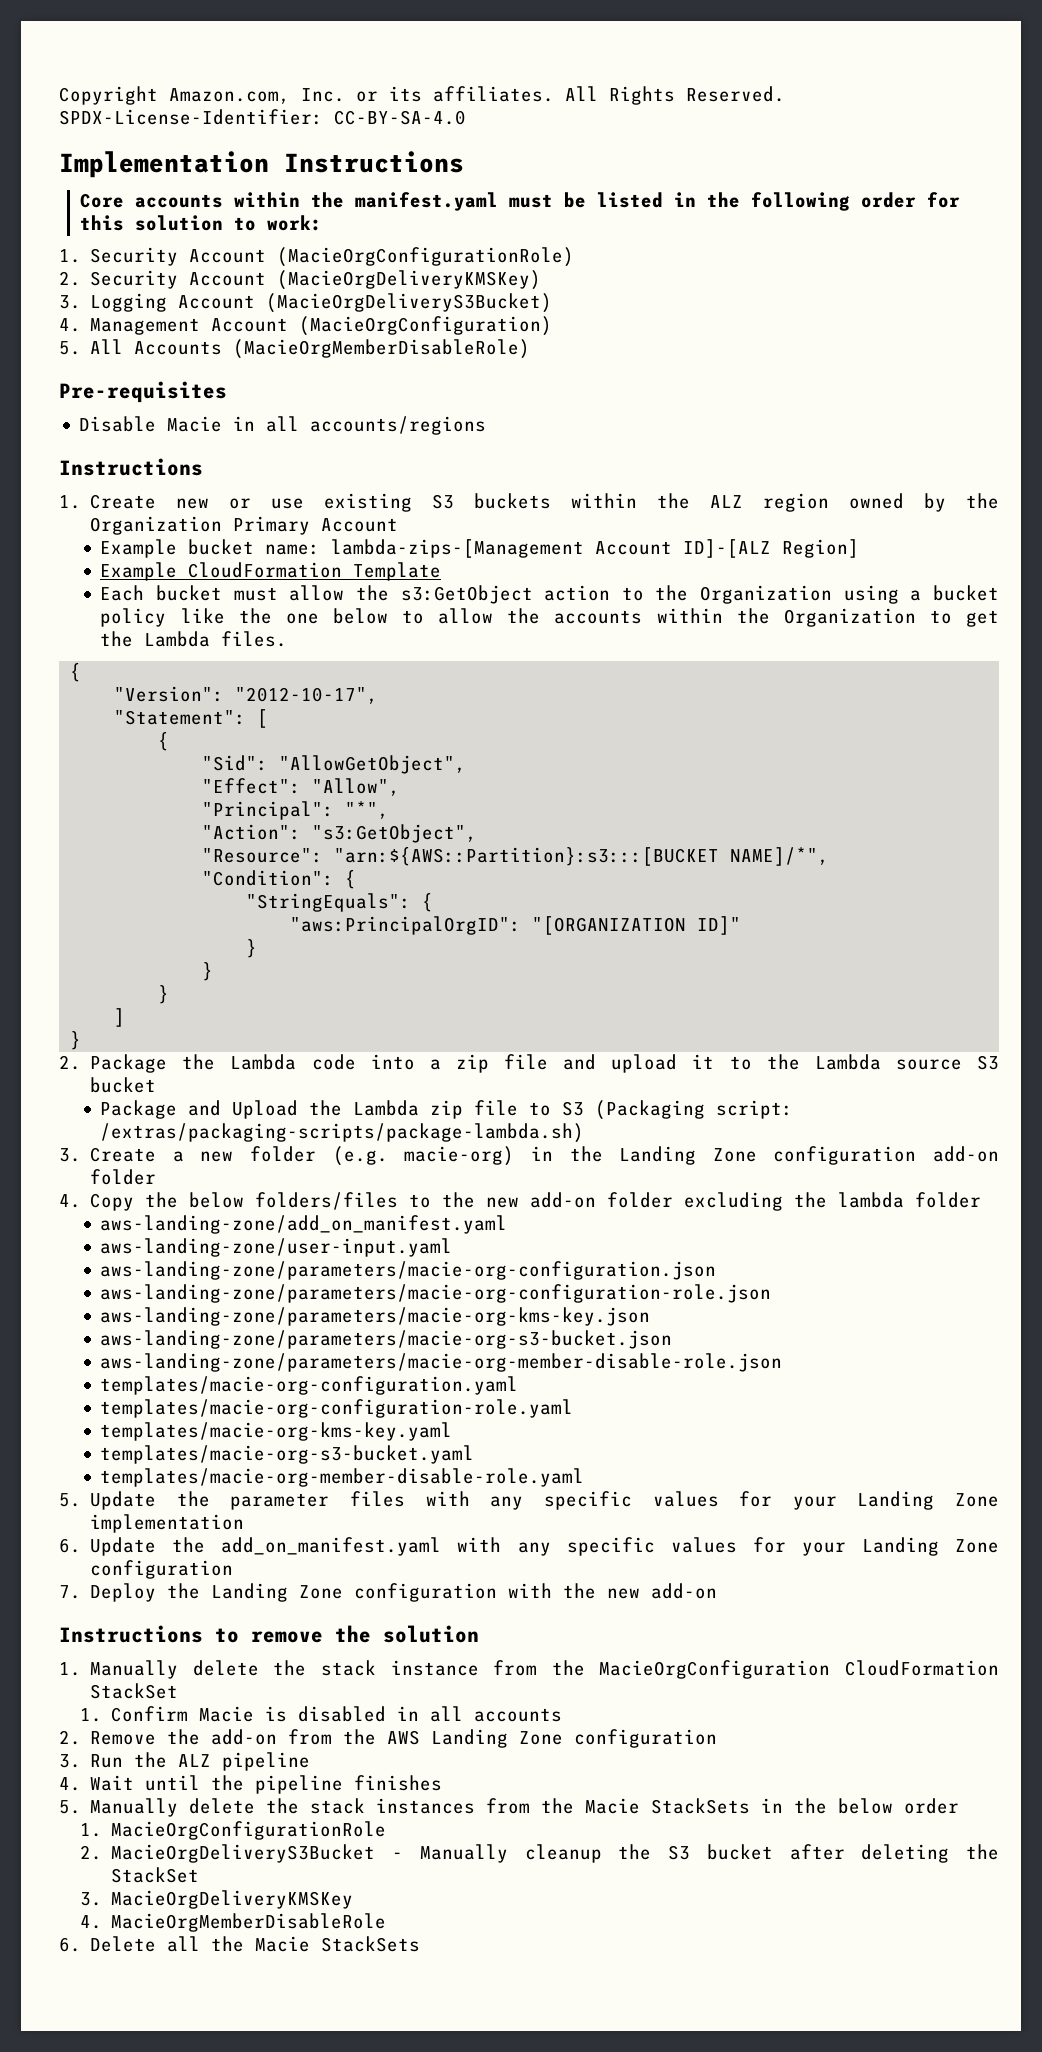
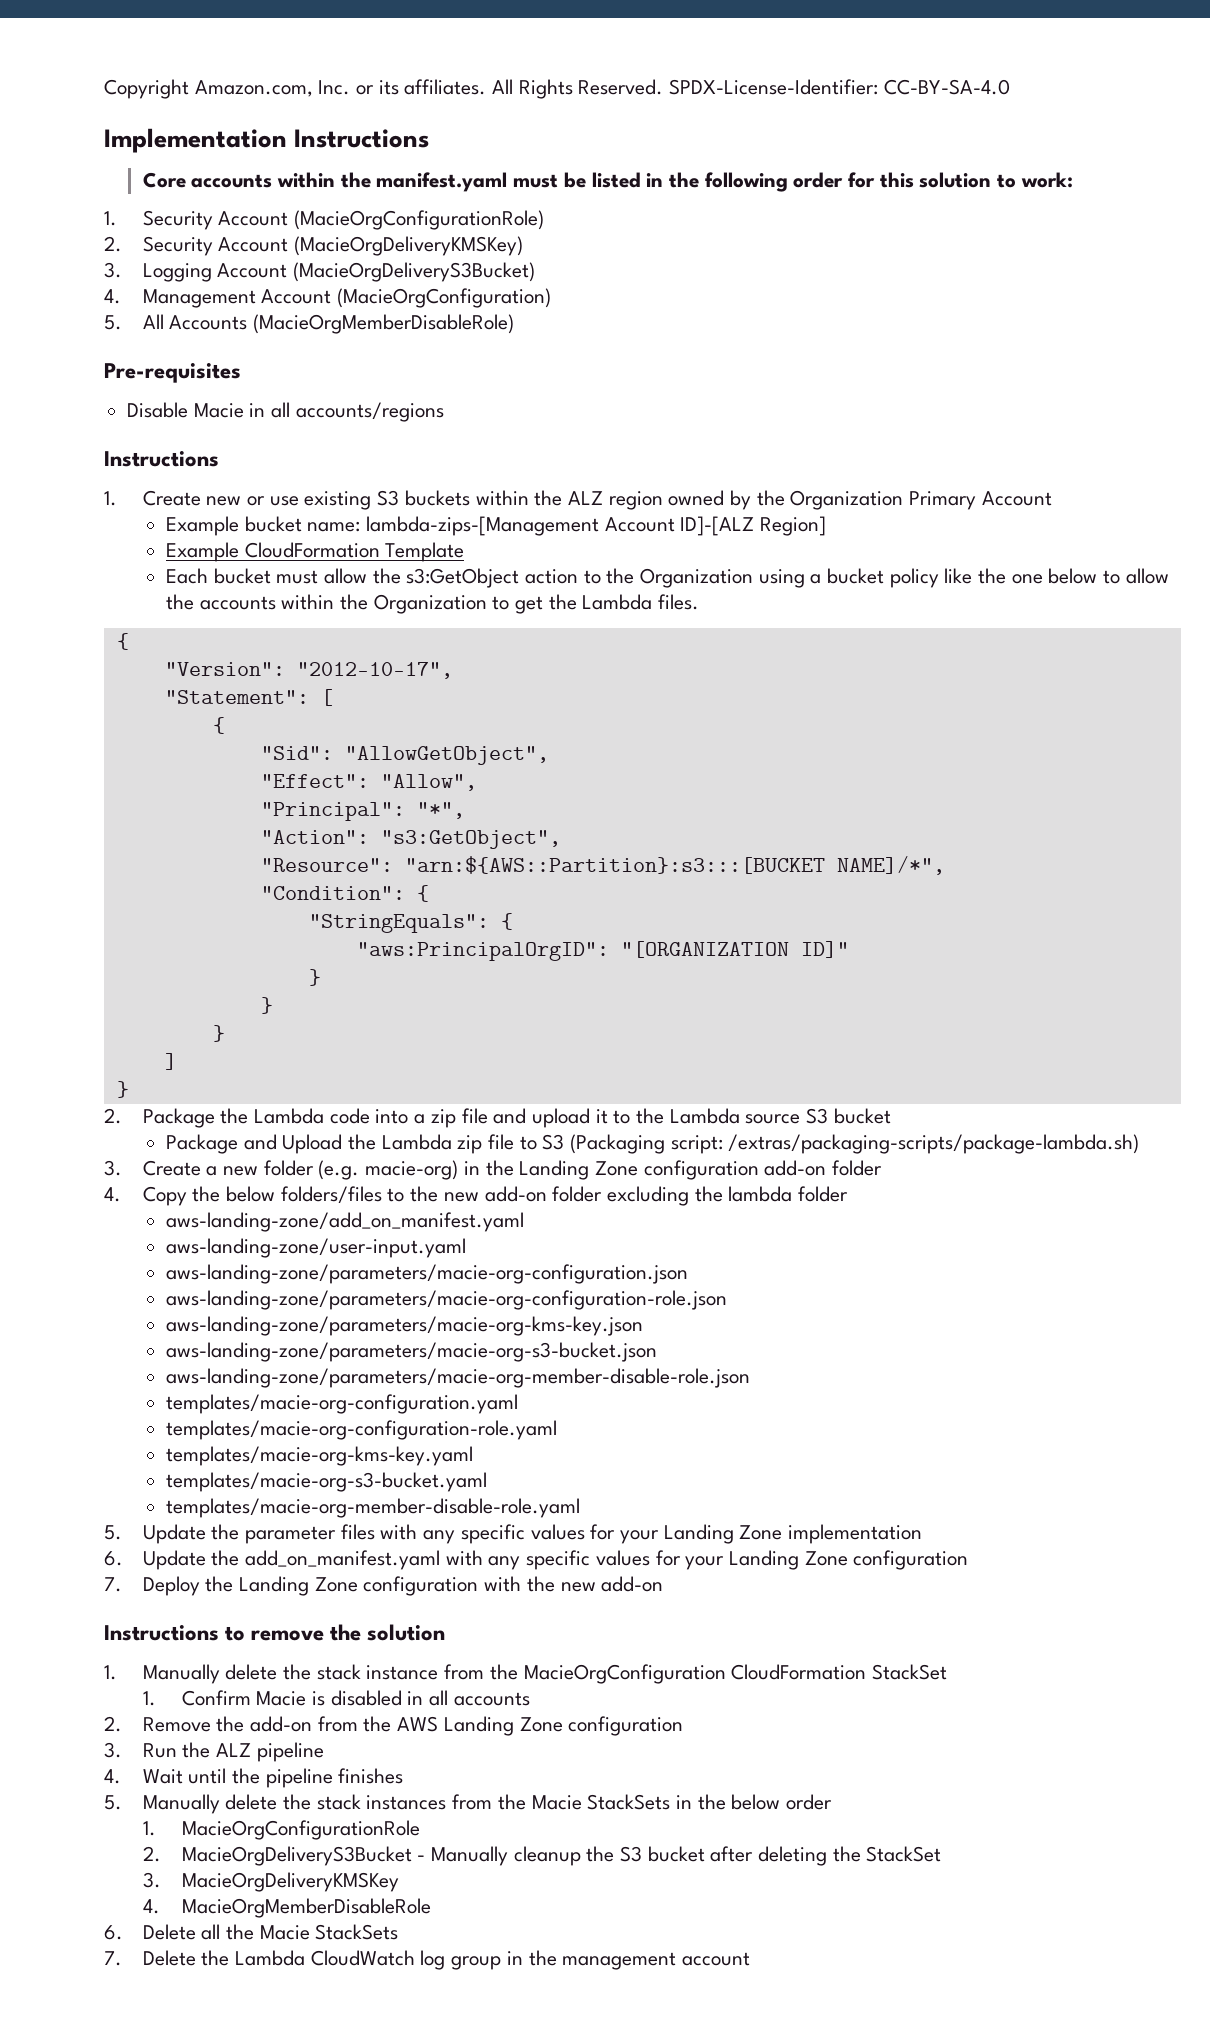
+ 7. Delete the Lambda CloudWatch log group in the management account

